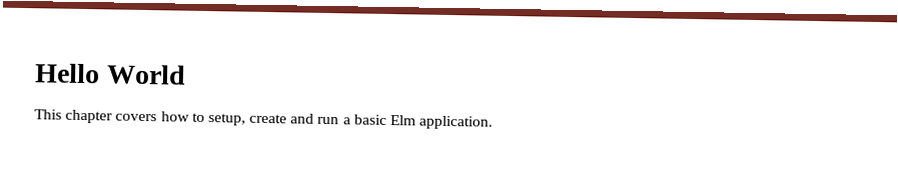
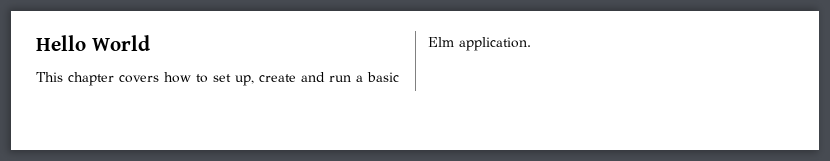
- This chapter covers how to setup, create and run a basic Elm application.
+ This chapter covers how to set up, create and run a basic Elm application.

